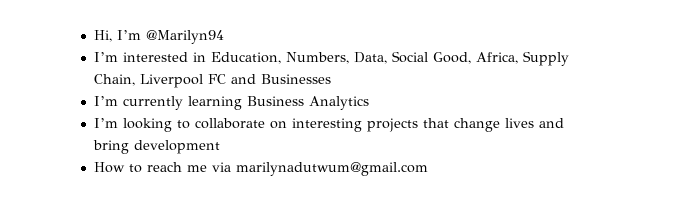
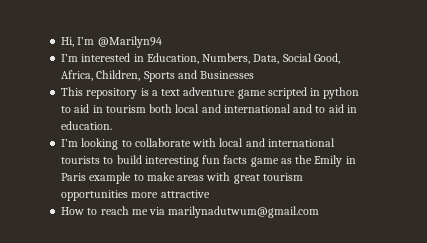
- I’m interested in Education, Numbers, Data, Social Good, Africa, Supply Chain, Liverpool FC and Businesses
- I’m currently learning Business Analytics
- I’m looking to collaborate on interesting projects that change lives and bring development
+ I’m interested in Education, Numbers, Data, Social Good, Africa, Children, Sports and Businesses
+ This repository is a text adventure game scripted in python to aid in tourism both local and international and to aid in education.
+ I’m looking to collaborate with local and international tourists to build interesting fun facts game as the Emily in Paris example to make areas with great tourism opportunities more attractive

